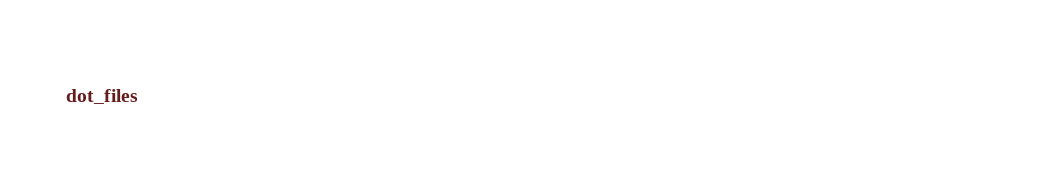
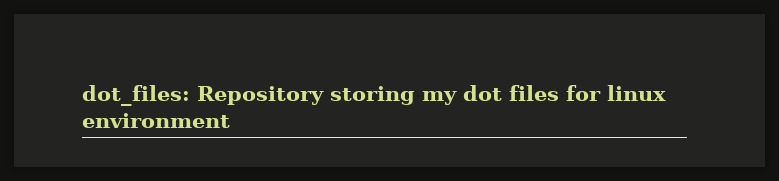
- dot_files
+ dot_files: Repository storing my dot files for linux environment

